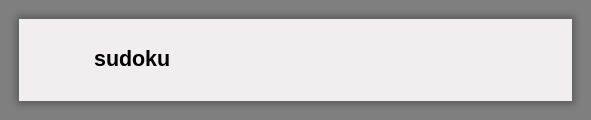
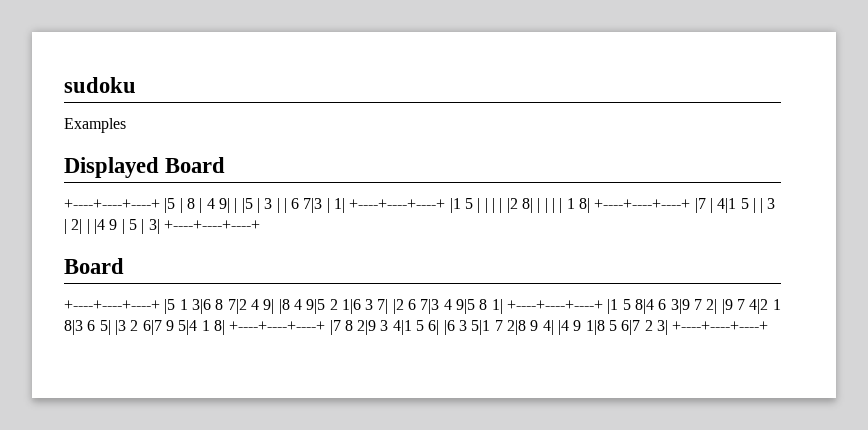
+ Examples
+ Displayed Board
+ +----+----+----+ |5 | 8 | 4 9| | |5 | 3 | | 6 7|3 | 1| +----+----+----+ |1 5 | | | | |2 8| | | | | 1 8| +----+----+----+ |7 | 4|1 5 | | 3 | 2| | |4 9 | 5 | 3| +----+----+----+
+ Board
+ +----+----+----+ |5 1 3|6 8 7|2 4 9| |8 4 9|5 2 1|6 3 7| |2 6 7|3 4 9|5 8 1| +----+----+----+ |1 5 8|4 6 3|9 7 2| |9 7 4|2 1 8|3 6 5| |3 2 6|7 9 5|4 1 8| +----+----+----+ |7 8 2|9 3 4|1 5 6| |6 3 5|1 7 2|8 9 4| |4 9 1|8 5 6|7 2 3| +----+----+----+

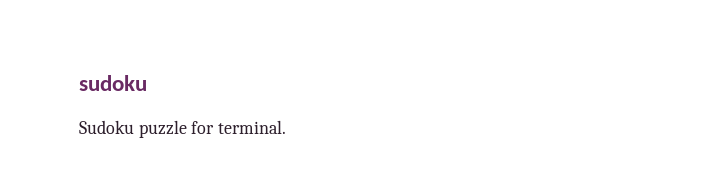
- Examples
- Displayed Board
- +----+----+----+ |5 | 8 | 4 9| | |5 | 3 | | 6 7|3 | 1| +----+----+----+ |1 5 | | | | |2 8| | | | | 1 8| +----+----+----+ |7 | 4|1 5 | | 3 | 2| | |4 9 | 5 | 3| +----+----+----+
- Board
- +----+----+----+ |5 1 3|6 8 7|2 4 9| |8 4 9|5 2 1|6 3 7| |2 6 7|3 4 9|5 8 1| +----+----+----+ |1 5 8|4 6 3|9 7 2| |9 7 4|2 1 8|3 6 5| |3 2 6|7 9 5|4 1 8| +----+----+----+ |7 8 2|9 3 4|1 5 6| |6 3 5|1 7 2|8 9 4| |4 9 1|8 5 6|7 2 3| +----+----+----+
+ Sudoku puzzle for terminal.

